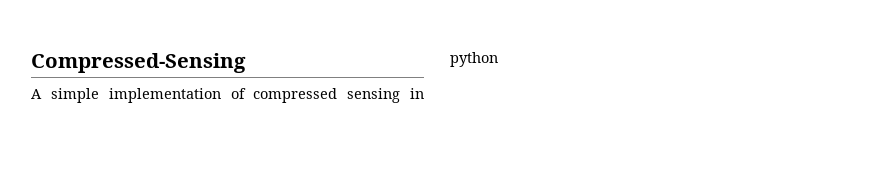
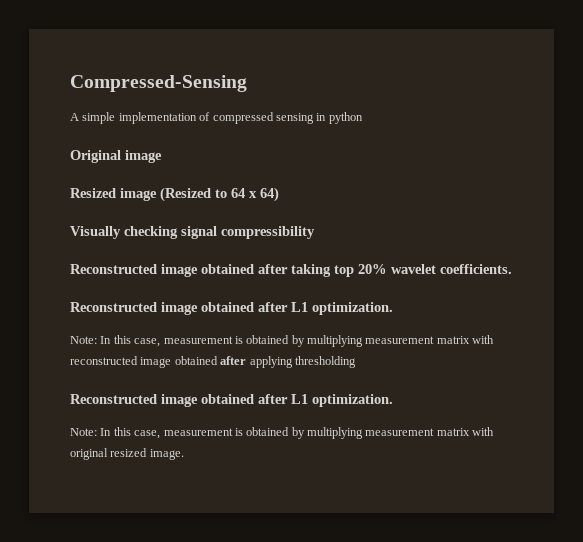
+ Original image
+ Resized image (Resized to 64 x 64)
+ Visually checking signal compressibility
+ Reconstructed image obtained after taking top 20% wavelet coefficients.
+ Reconstructed image obtained after L1 optimization.
+ Note: In this case, measurement is obtained by multiplying measurement matrix with reconstructed image obtained after applying thresholding
+ Reconstructed image obtained after L1 optimization.
+ Note: In this case, measurement is obtained by multiplying measurement matrix with original resized image.

